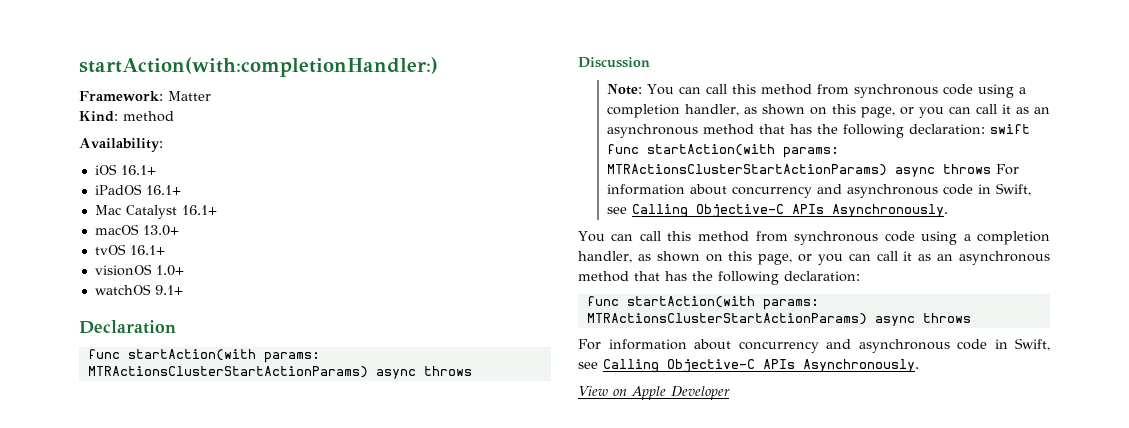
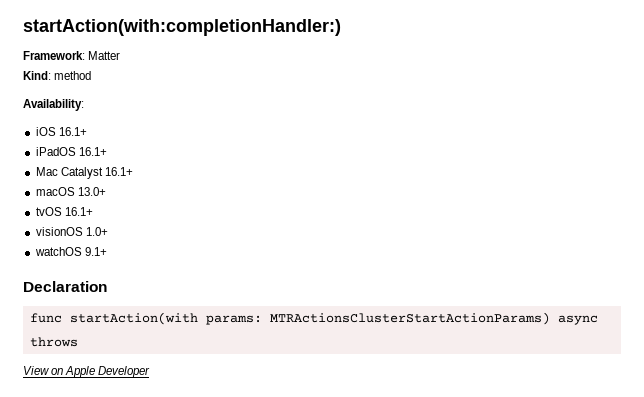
- Discussion
- Note: You can call this method from synchronous code using a completion handler, as shown on this page, or you can call it as an asynchronous method that has the following declaration: swift func startAction(with params: MTRActionsClusterStartActionParams) async throws For information about concurrency and asynchronous code in Swift, see Calling Objective-C APIs Asynchronously.
- You can call this method from synchronous code using a completion handler, as shown on this page, or you can call it as an asynchronous method that has the following declaration:
- func startAction(with params: MTRActionsClusterStartActionParams) async throws
- For information about concurrency and asynchronous code in Swift, see Calling Objective-C APIs Asynchronously.

